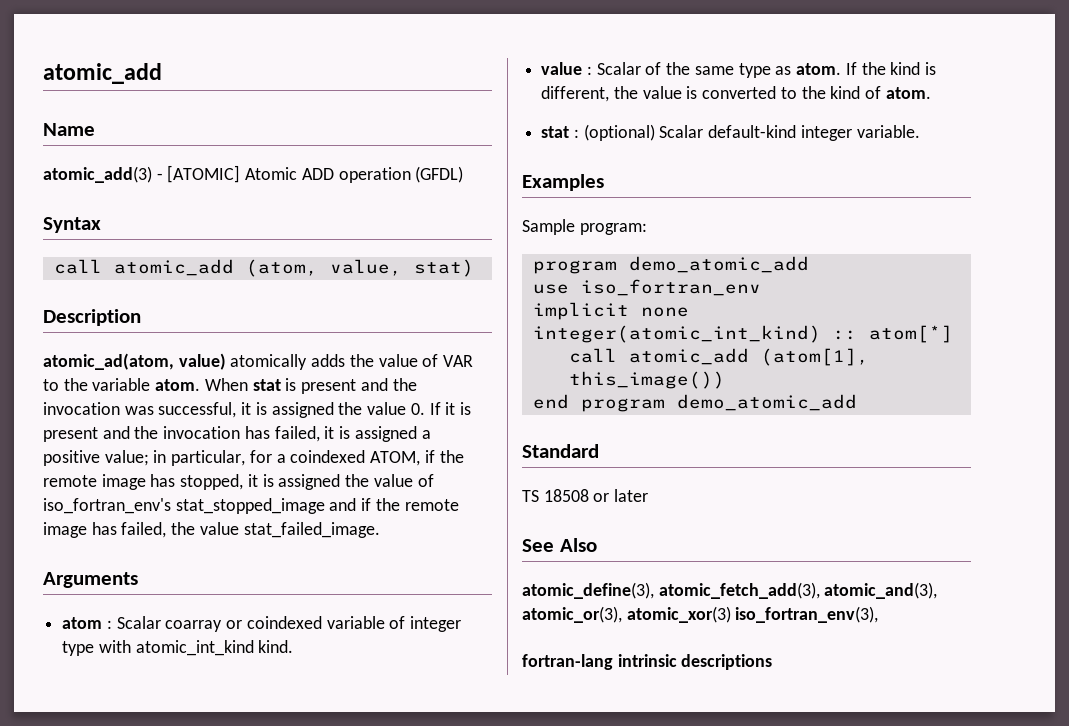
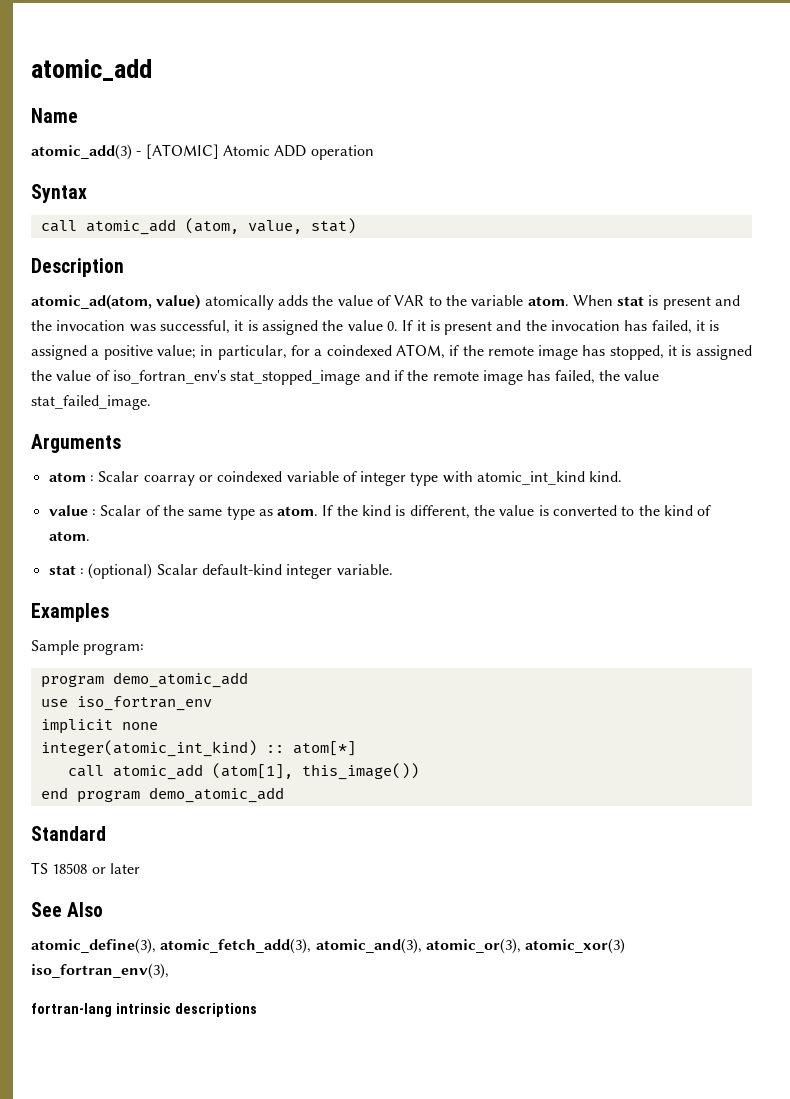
- atomic_add(3) - [ATOMIC] Atomic ADD operation (GFDL)
+ atomic_add(3) - [ATOMIC] Atomic ADD operation

